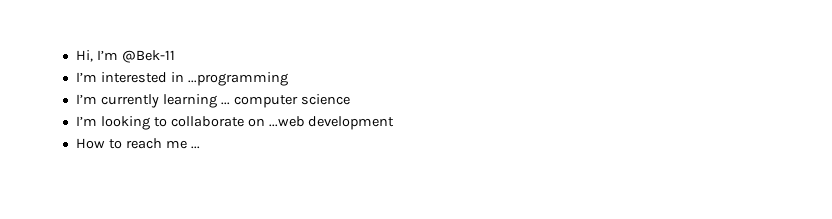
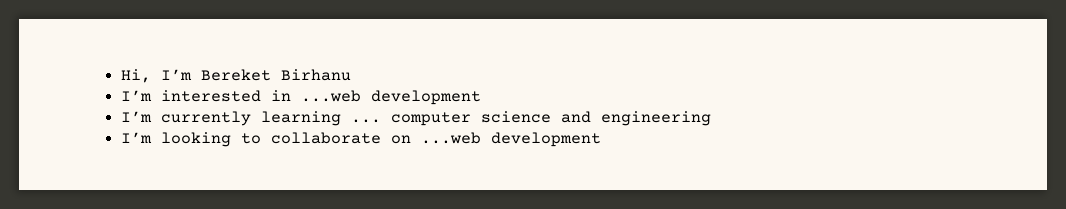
- Hi, I’m @Bek-11
+ Hi, I’m Bereket Birhanu
- I’m interested in ...programming
+ I’m interested in ...web development
- I’m currently learning ... computer science
+ I’m currently learning ... computer science and engineering
- How to reach me ...

